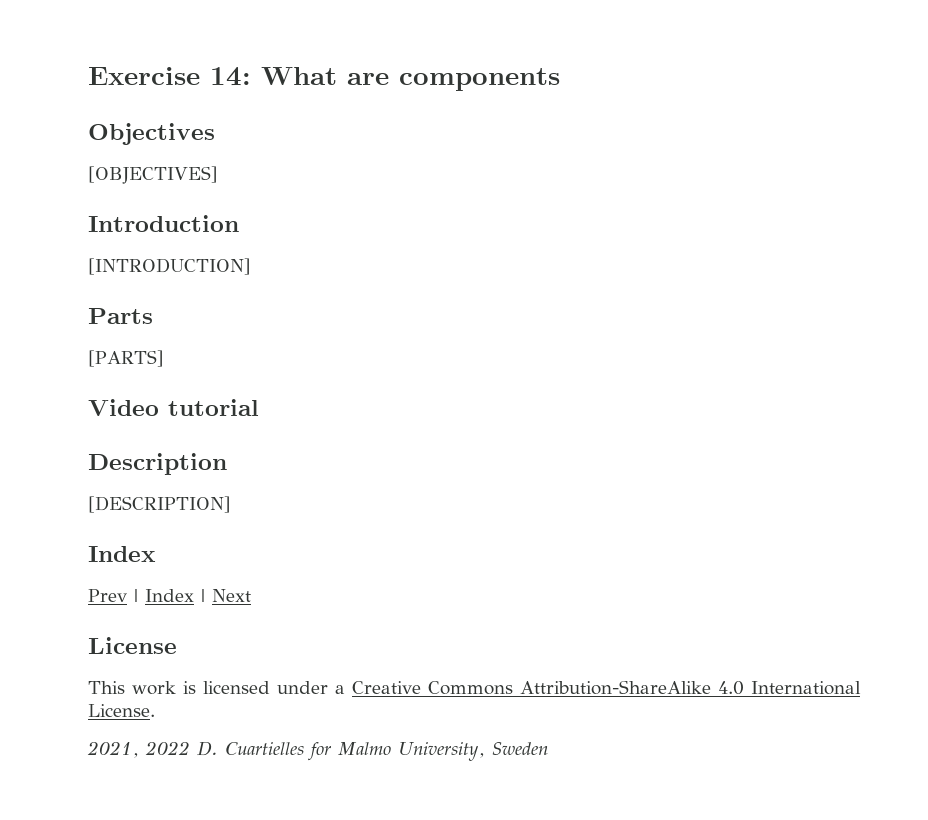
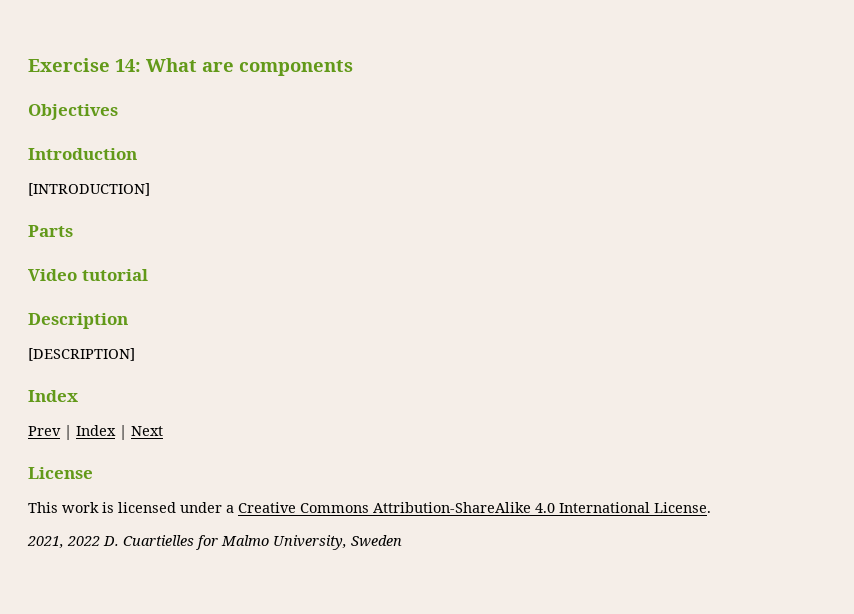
- [OBJECTIVES]
- [PARTS]

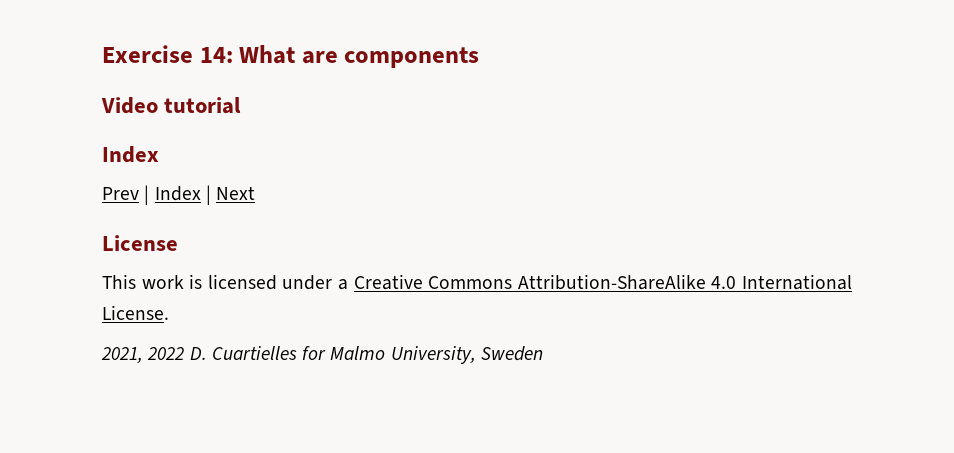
- Objectives
- Introduction
- [INTRODUCTION]
- Parts
- Description
- [DESCRIPTION]

